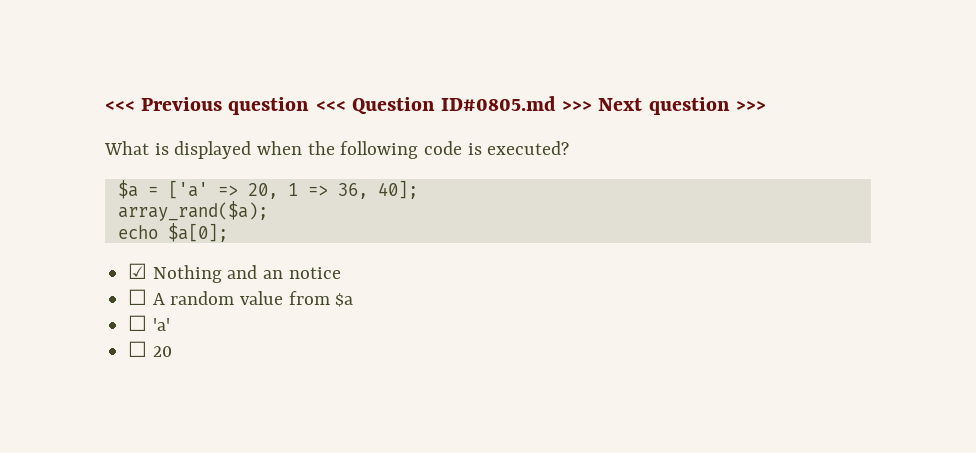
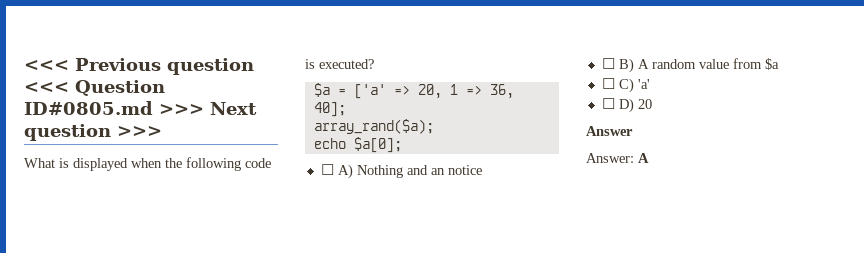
- ☑ Nothing and an notice
+ ☐ A) Nothing and an notice
- ☐ A random value from $a
+ ☐ B) A random value from $a
- ☐ 'a'
+ ☐ C) 'a'
- ☐ 20
+ ☐ D) 20
+ Answer
+ Answer: A

